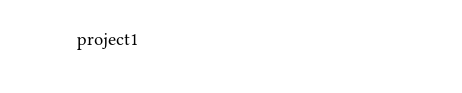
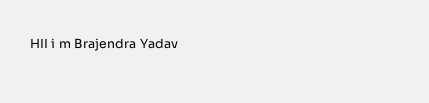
- project1
+ HII i m Brajendra Yadav

